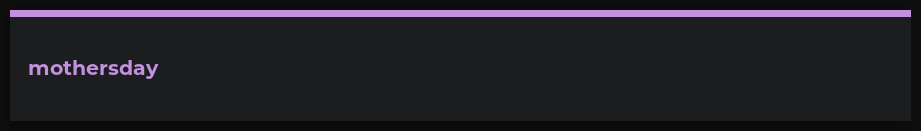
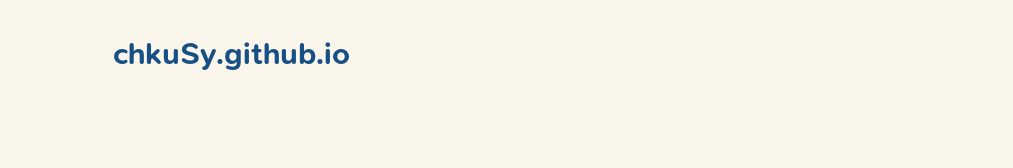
- mothersday
+ chkuSy.github.io

